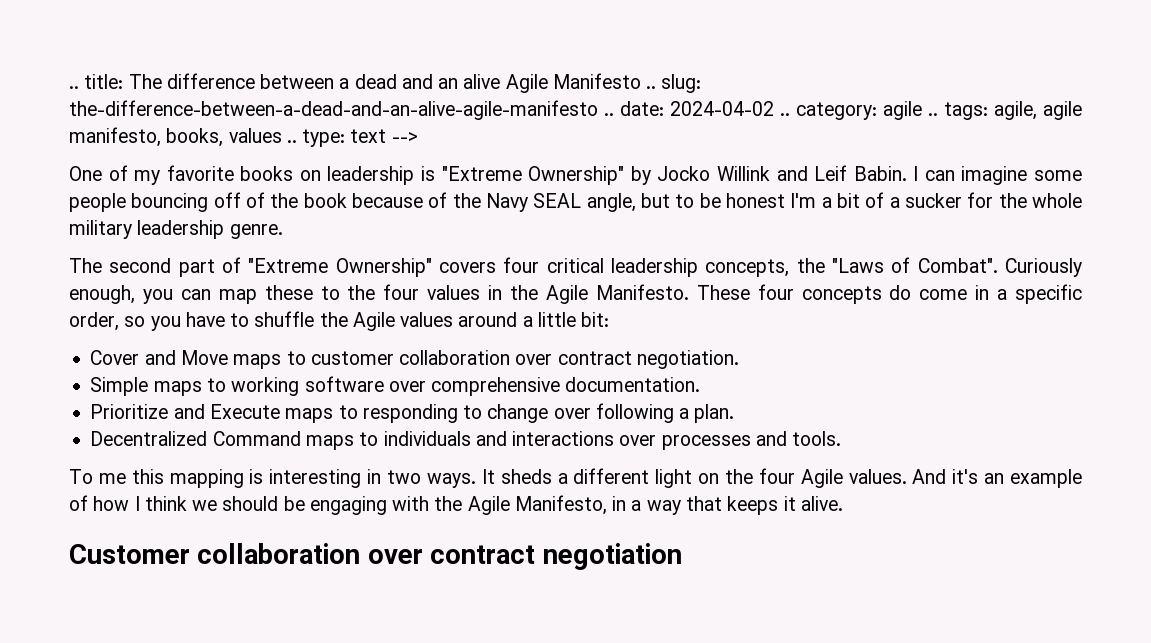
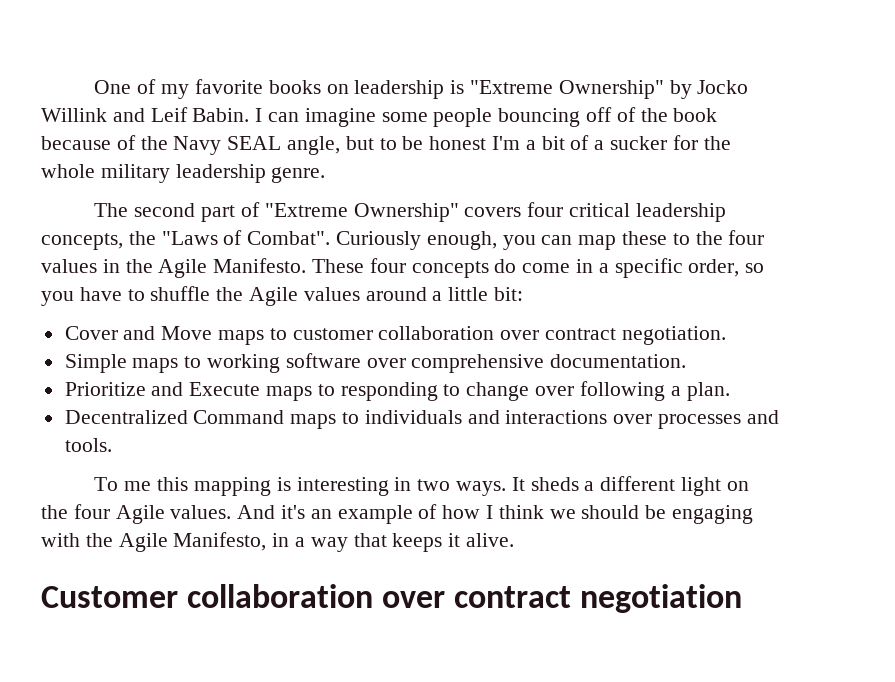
- .. title: The difference between a dead and an alive Agile Manifesto .. slug: the-difference-between-a-dead-and-an-alive-agile-manifesto .. date: 2024-04-02 .. category: agile .. tags: agile, agile manifesto, books, values .. type: text -->

